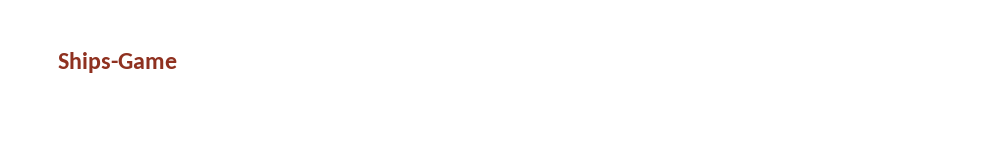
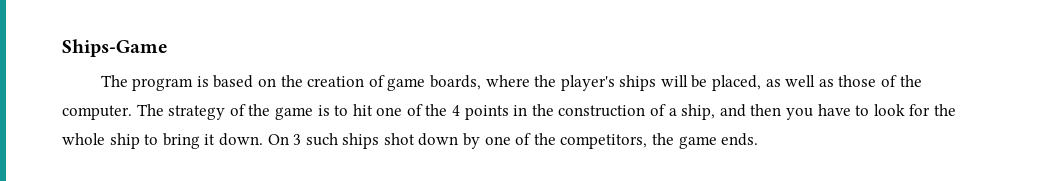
+ The program is based on the creation of game boards, where the player's ships will be placed, as well as those of the computer. The strategy of the game is to hit one of the 4 points in the construction of a ship, and then you have to look for the whole ship to bring it down. On 3 such ships shot down by one of the competitors, the game ends.

